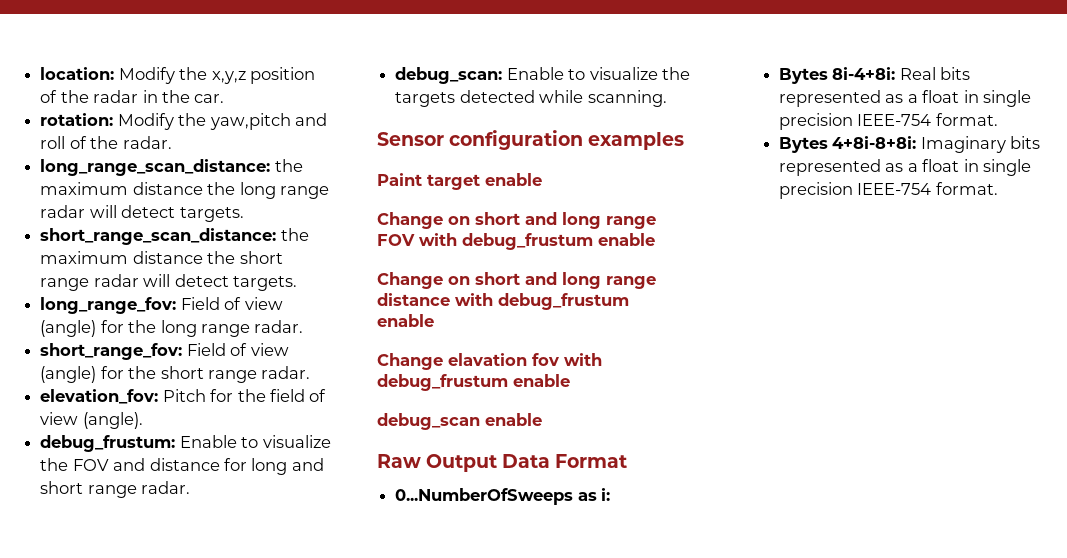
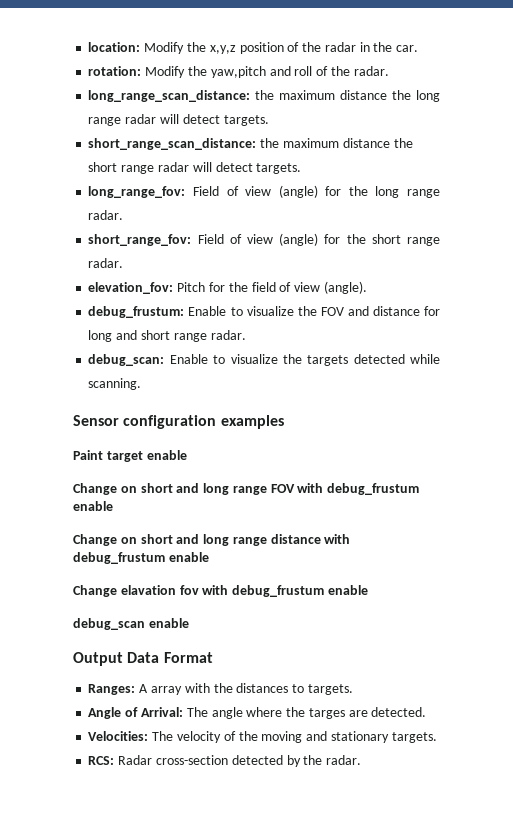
- Raw Output Data Format
+ Output Data Format
- 0...NumberOfSweeps as i:
- Bytes 8i-4+8i: Real bits represented as a float in single precision IEEE-754 format.
- Bytes 4+8i-8+8i: Imaginary bits represented as a float in single precision IEEE-754 format.
+ Ranges: A array with the distances to targets.
+ Angle of Arrival: The angle where the targes are detected.
+ Velocities: The velocity of the moving and stationary targets.
+ RCS: Radar cross-section detected by the radar.

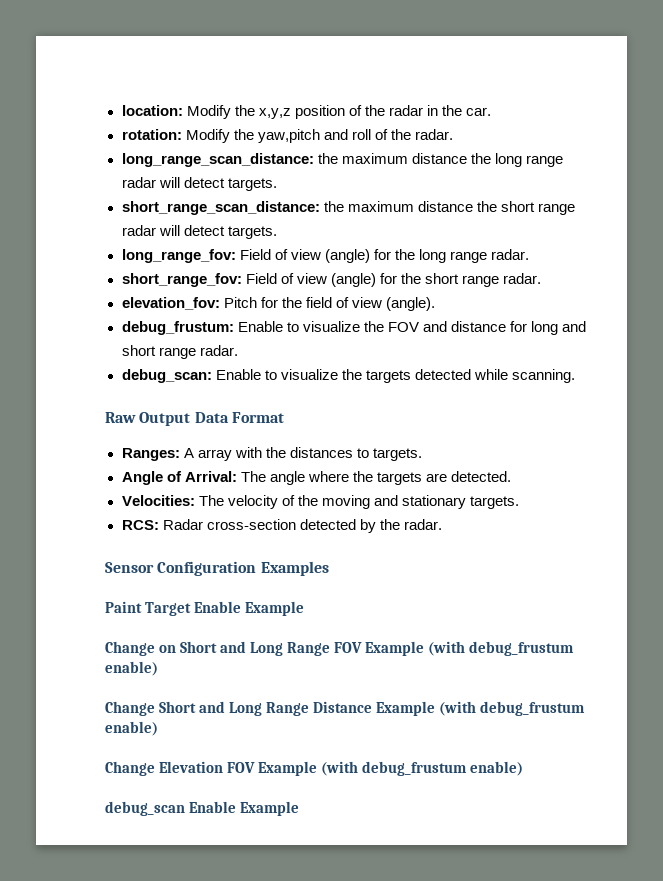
- Sensor configuration examples
- Paint target enable
- Change on short and long range FOV with debug_frustum enable
- Change on short and long range distance with debug_frustum enable
- Change elavation fov with debug_frustum enable
- debug_scan enable
- Output Data Format
+ Raw Output Data Format
- Angle of Arrival: The angle where the targes are detected.
+ Angle of Arrival: The angle where the targets are detected.
+ Sensor Configuration Examples
+ Paint Target Enable Example
+ Change on Short and Long Range FOV Example (with debug_frustum enable)
+ Change Short and Long Range Distance Example (with debug_frustum enable)
+ Change Elevation FOV Example (with debug_frustum enable)
+ debug_scan Enable Example

